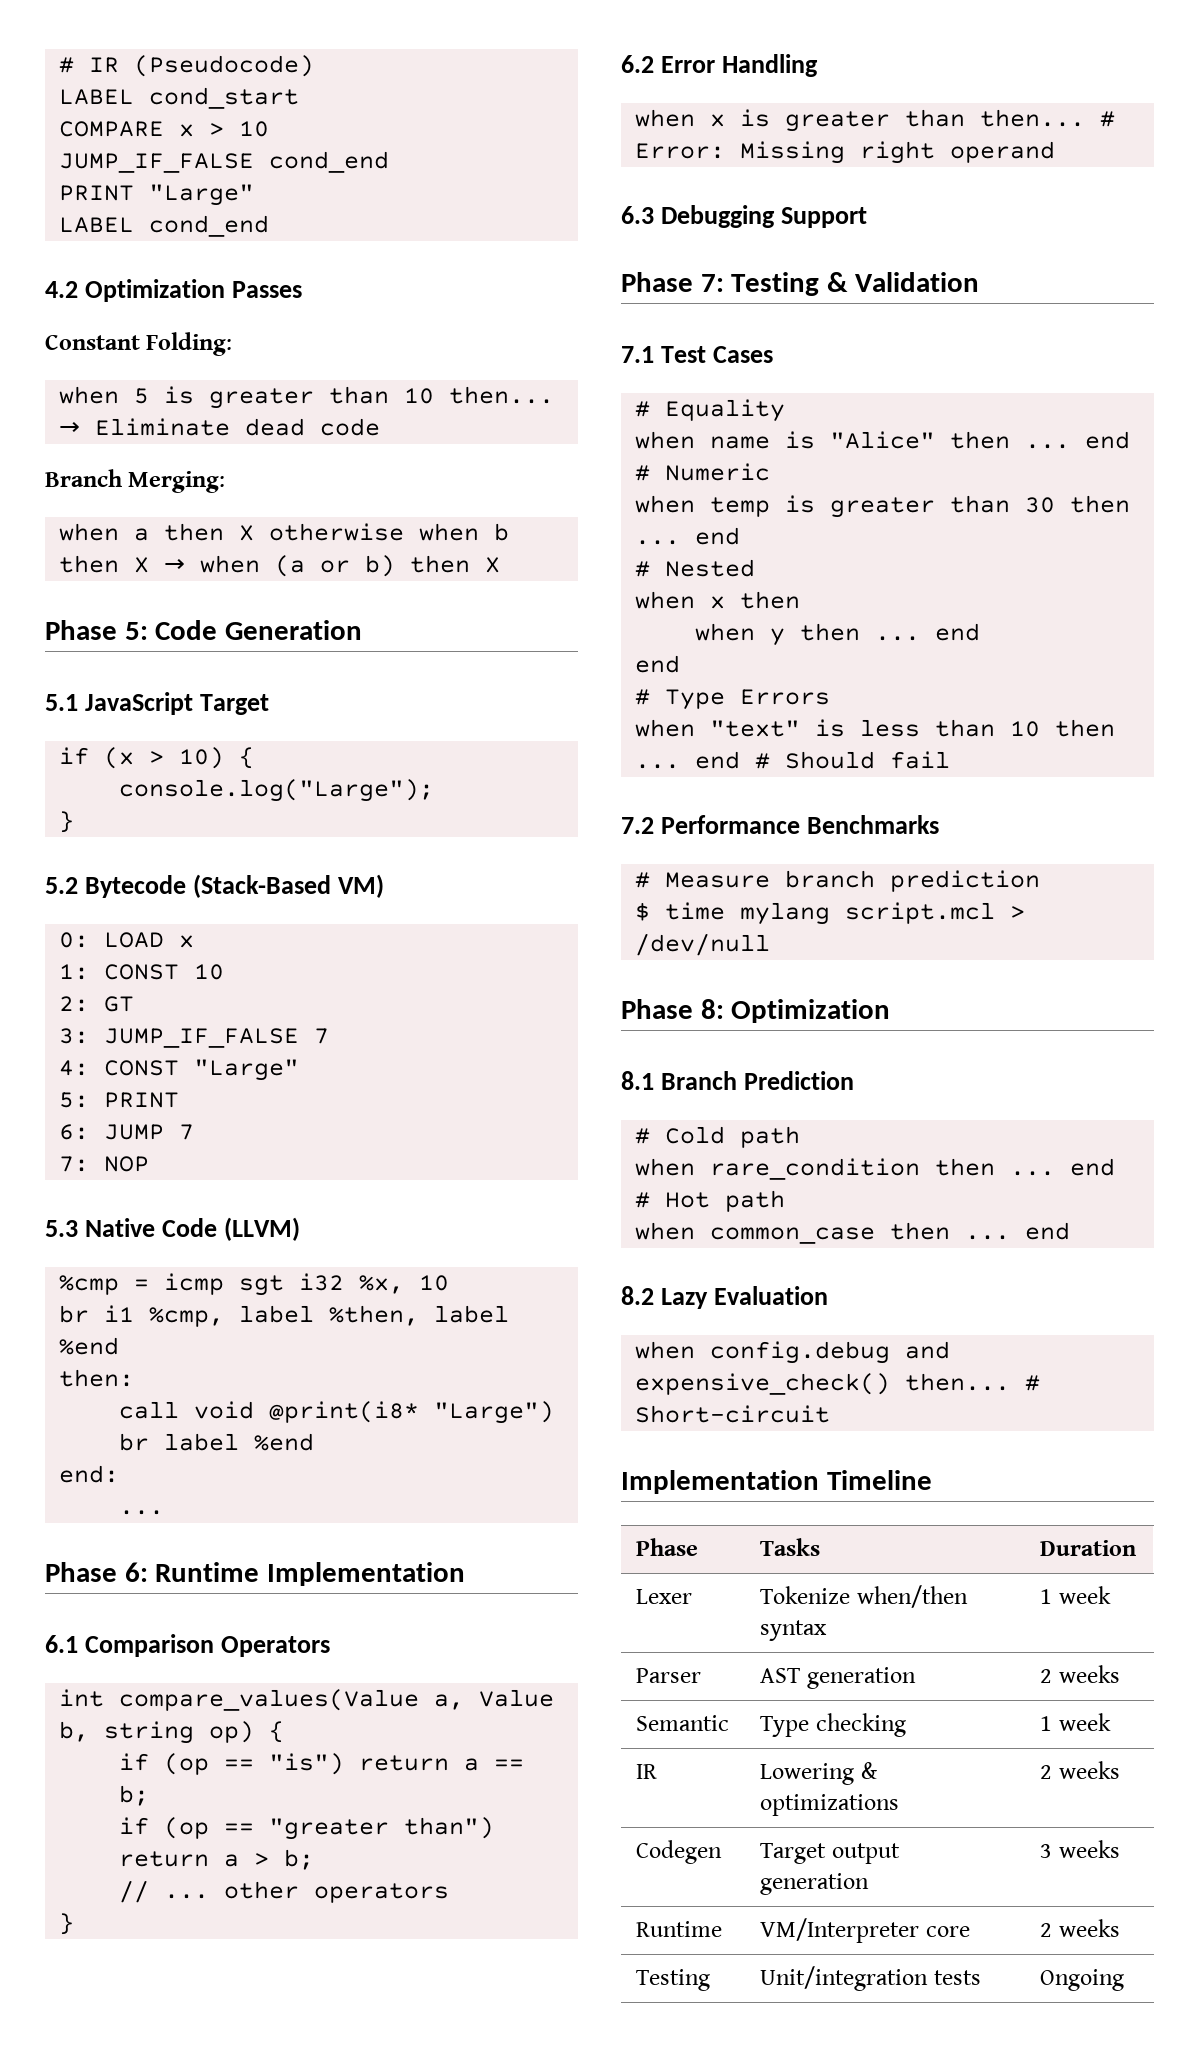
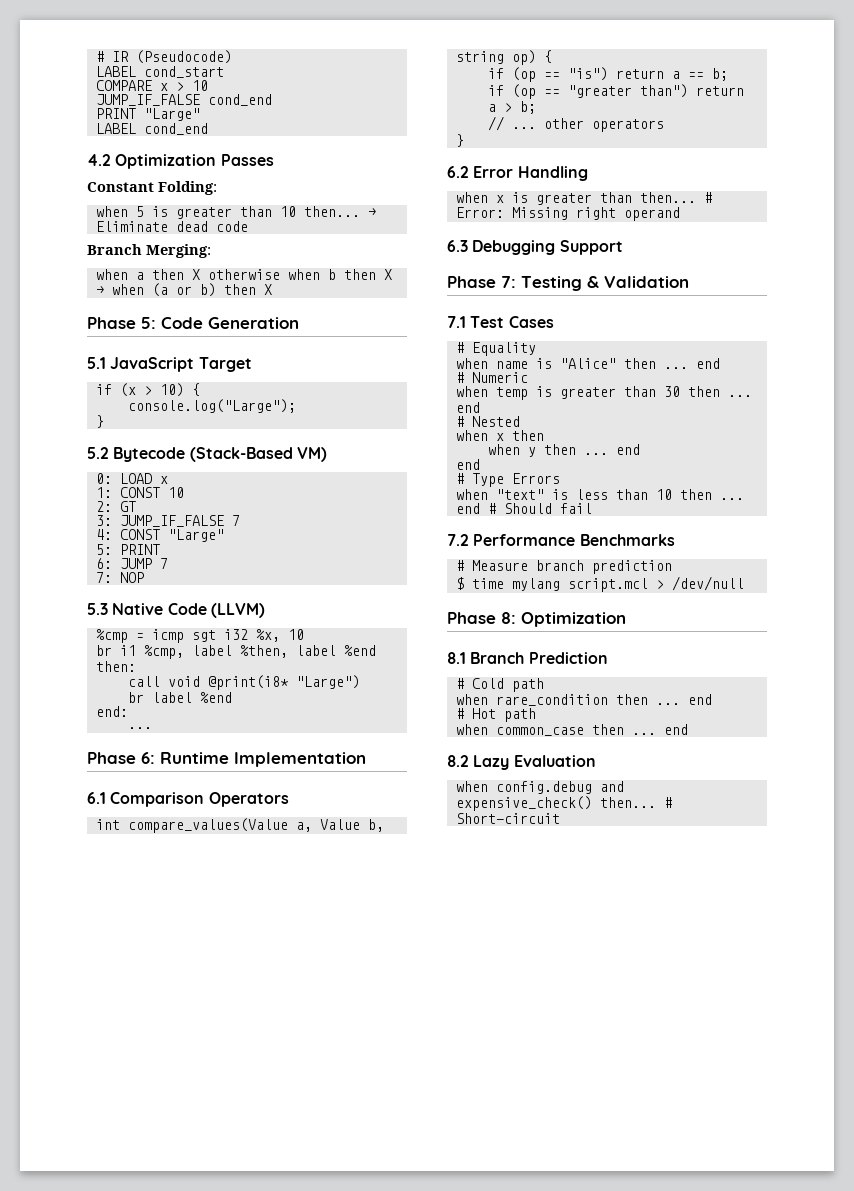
- Implementation Timeline
- Phase | Tasks | Duration
- Lexer | Tokenize when/then syntax | 1 week
- Parser | AST generation | 2 weeks
- Semantic | Type checking | 1 week
- IR | Lowering & optimizations | 2 weeks
- Codegen | Target output generation | 3 weeks
- Runtime | VM/Interpreter core | 2 weeks
- Testing | Unit/integration tests | Ongoing

